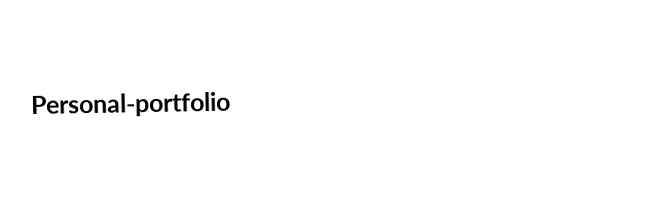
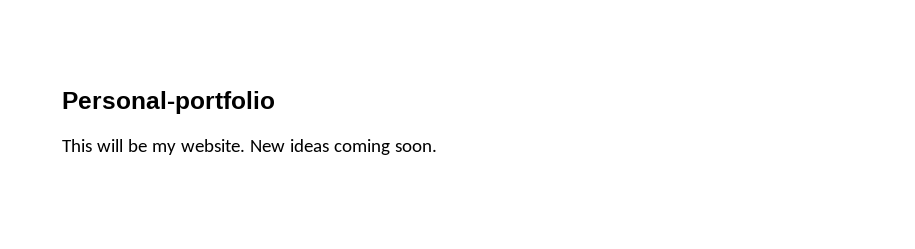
+ This will be my website. New ideas coming soon.

